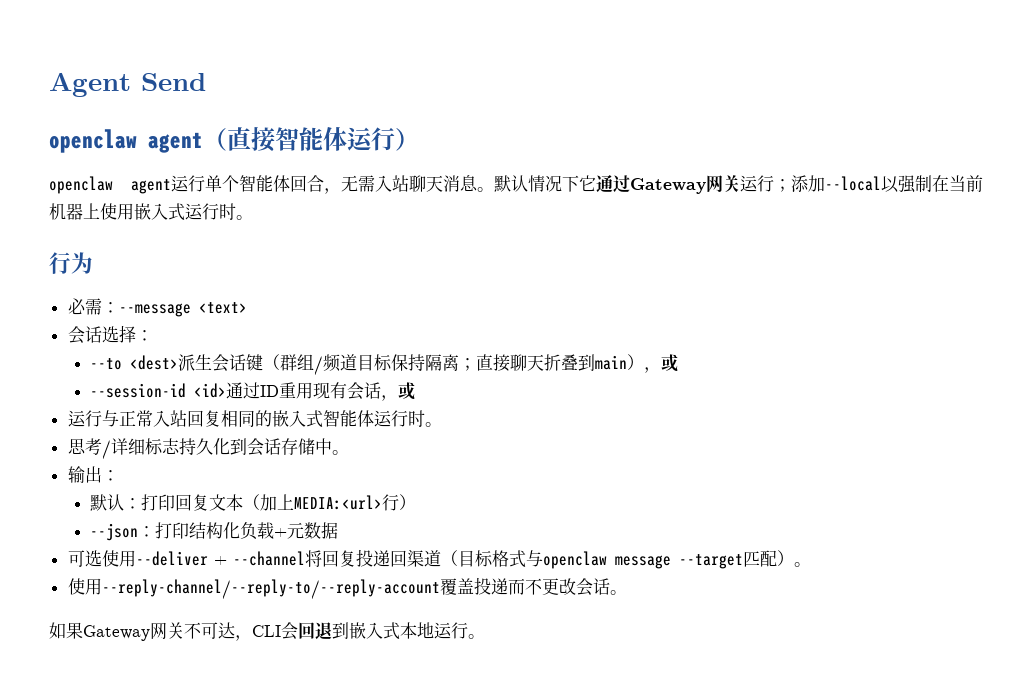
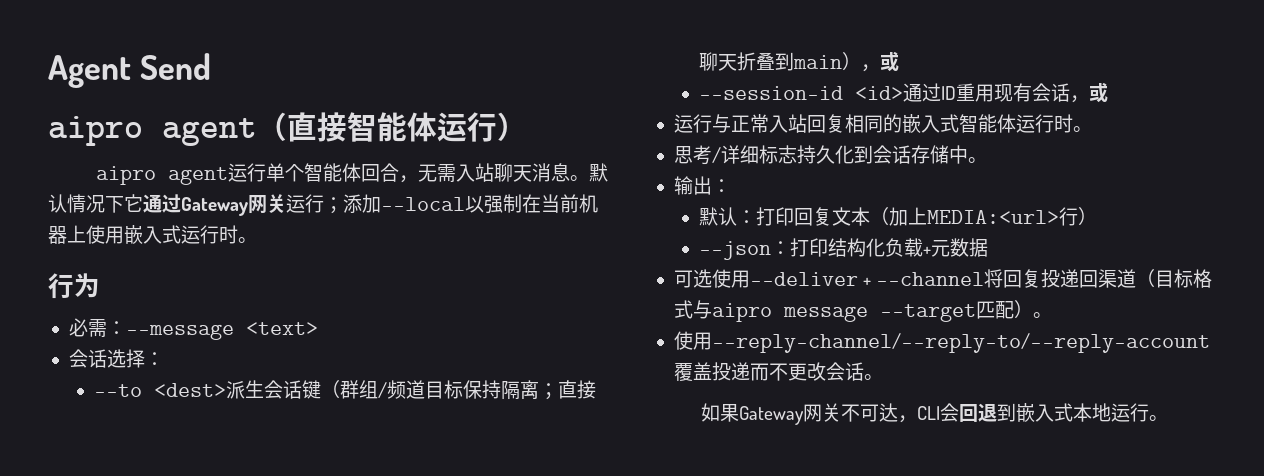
- openclaw agent（直接智能体运行）
+ aipro agent（直接智能体运行）
- openclaw agent运行单个智能体回合，无需入站聊天消息。
+ aipro agent运行单个智能体回合，无需入站聊天消息。
- 可选使用--deliver + --channel将回复投递回渠道（目标格式与openclaw message --target匹配）。
+ 可选使用--deliver + --channel将回复投递回渠道（目标格式与aipro message --target匹配）。

